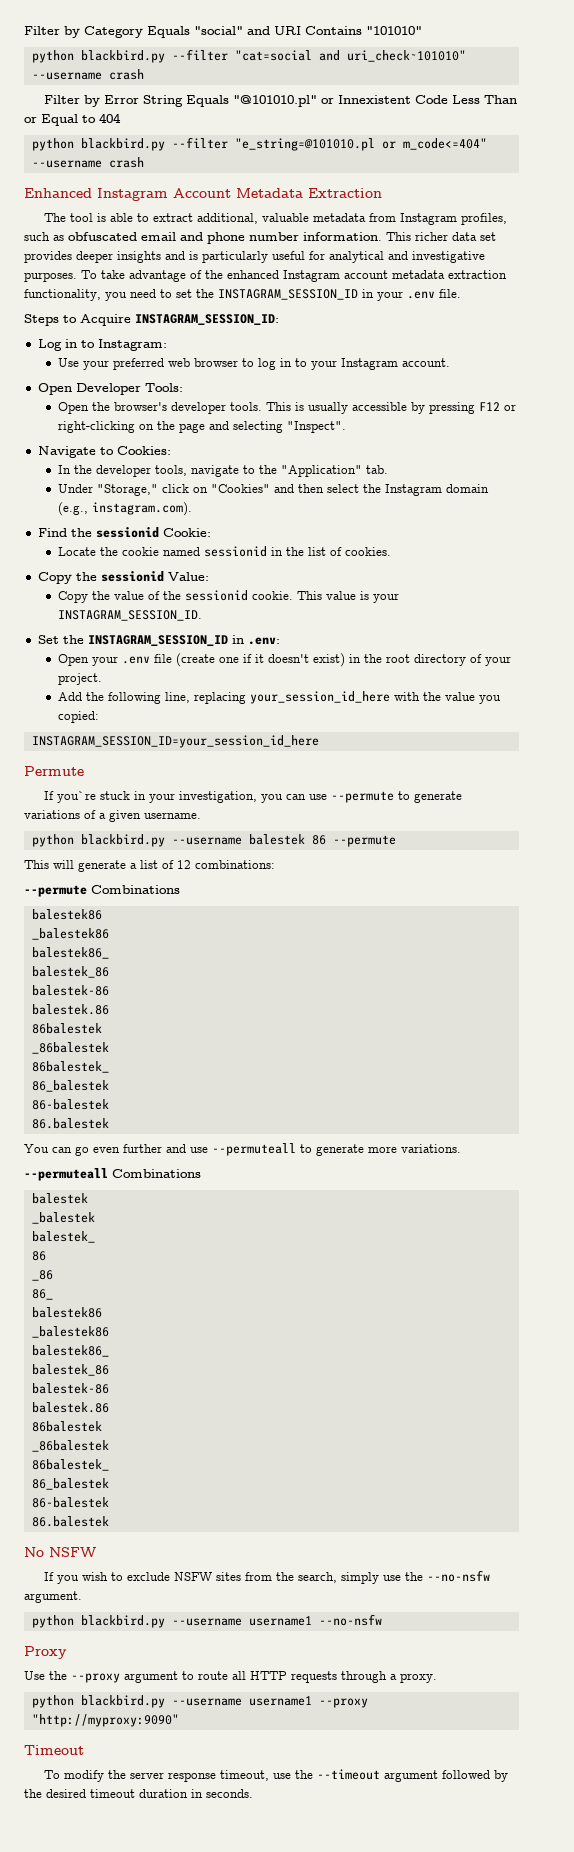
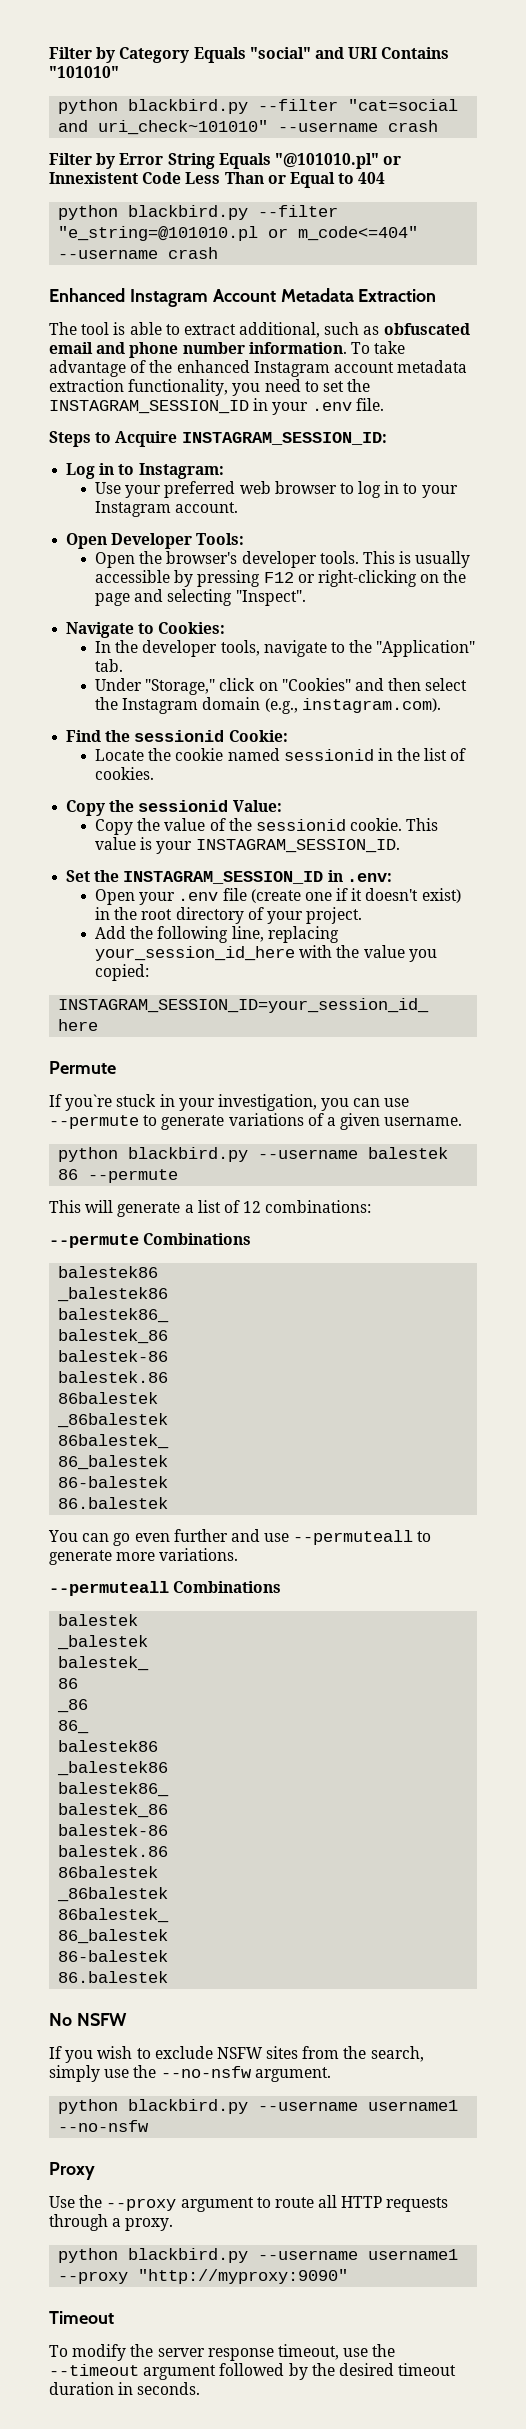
- The tool is able to extract additional, valuable metadata from Instagram profiles, such as obfuscated email and phone number information.
+ The tool is able to extract additional, such as obfuscated email and phone number information.
- This richer data set provides deeper insights and is particularly useful for analytical and investigative purposes.

